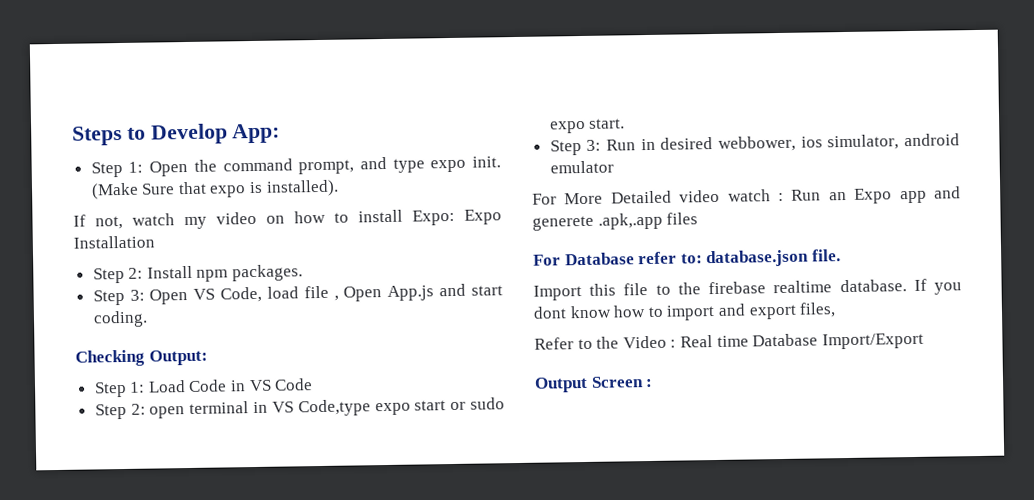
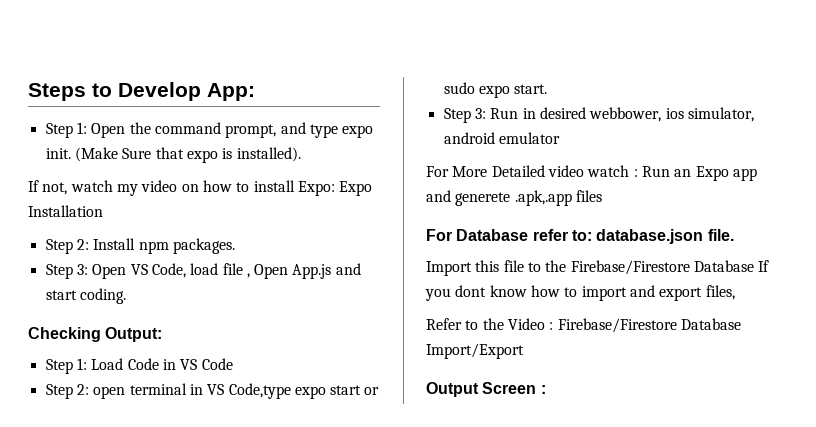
- Import this file to the firebase realtime database. If you dont know how to import and export files,
+ Import this file to the Firebase/Firestore Database If you dont know how to import and export files,
- Refer to the Video : Real time Database Import/Export
+ Refer to the Video : Firebase/Firestore Database Import/Export

